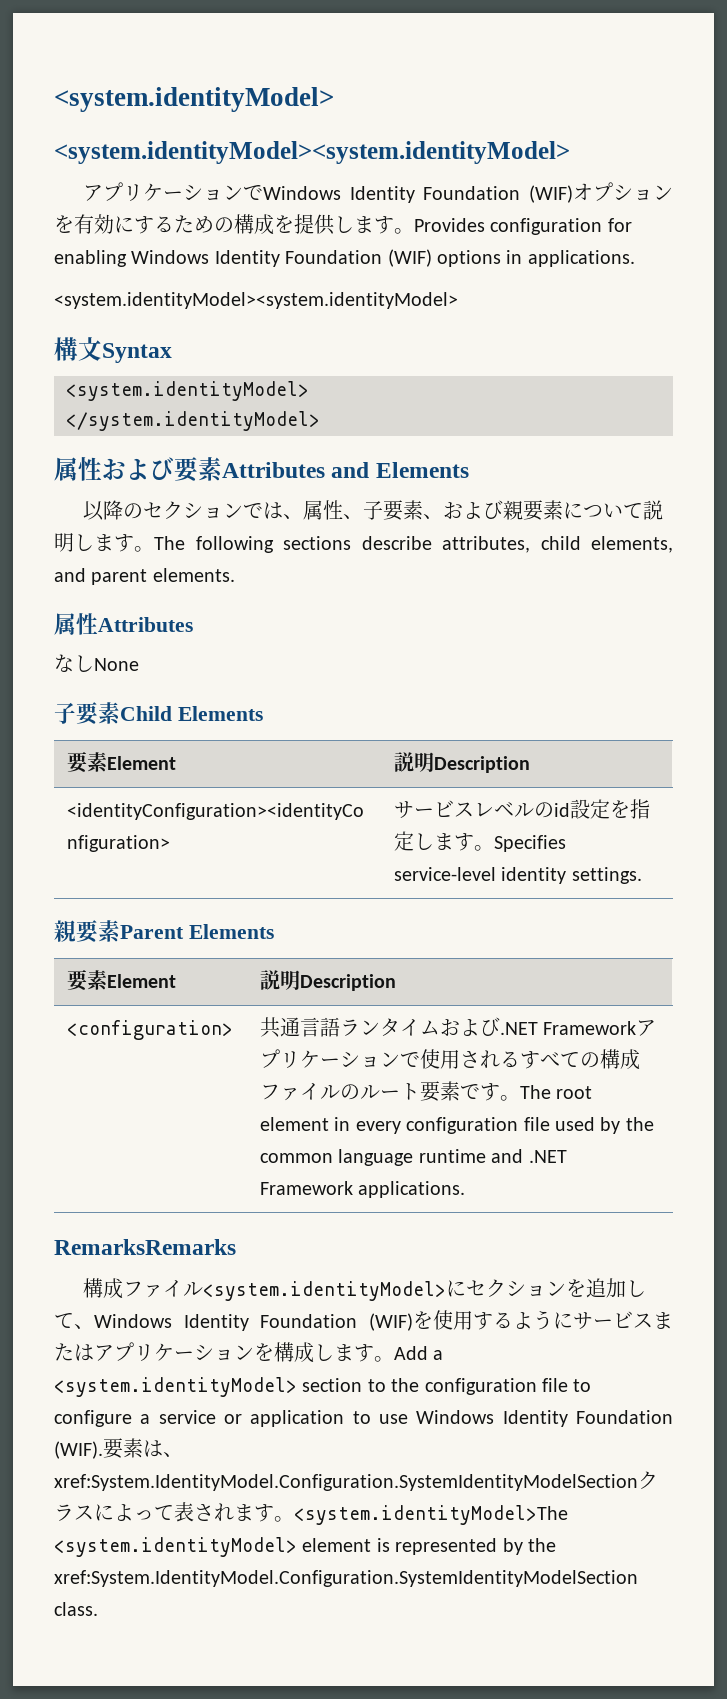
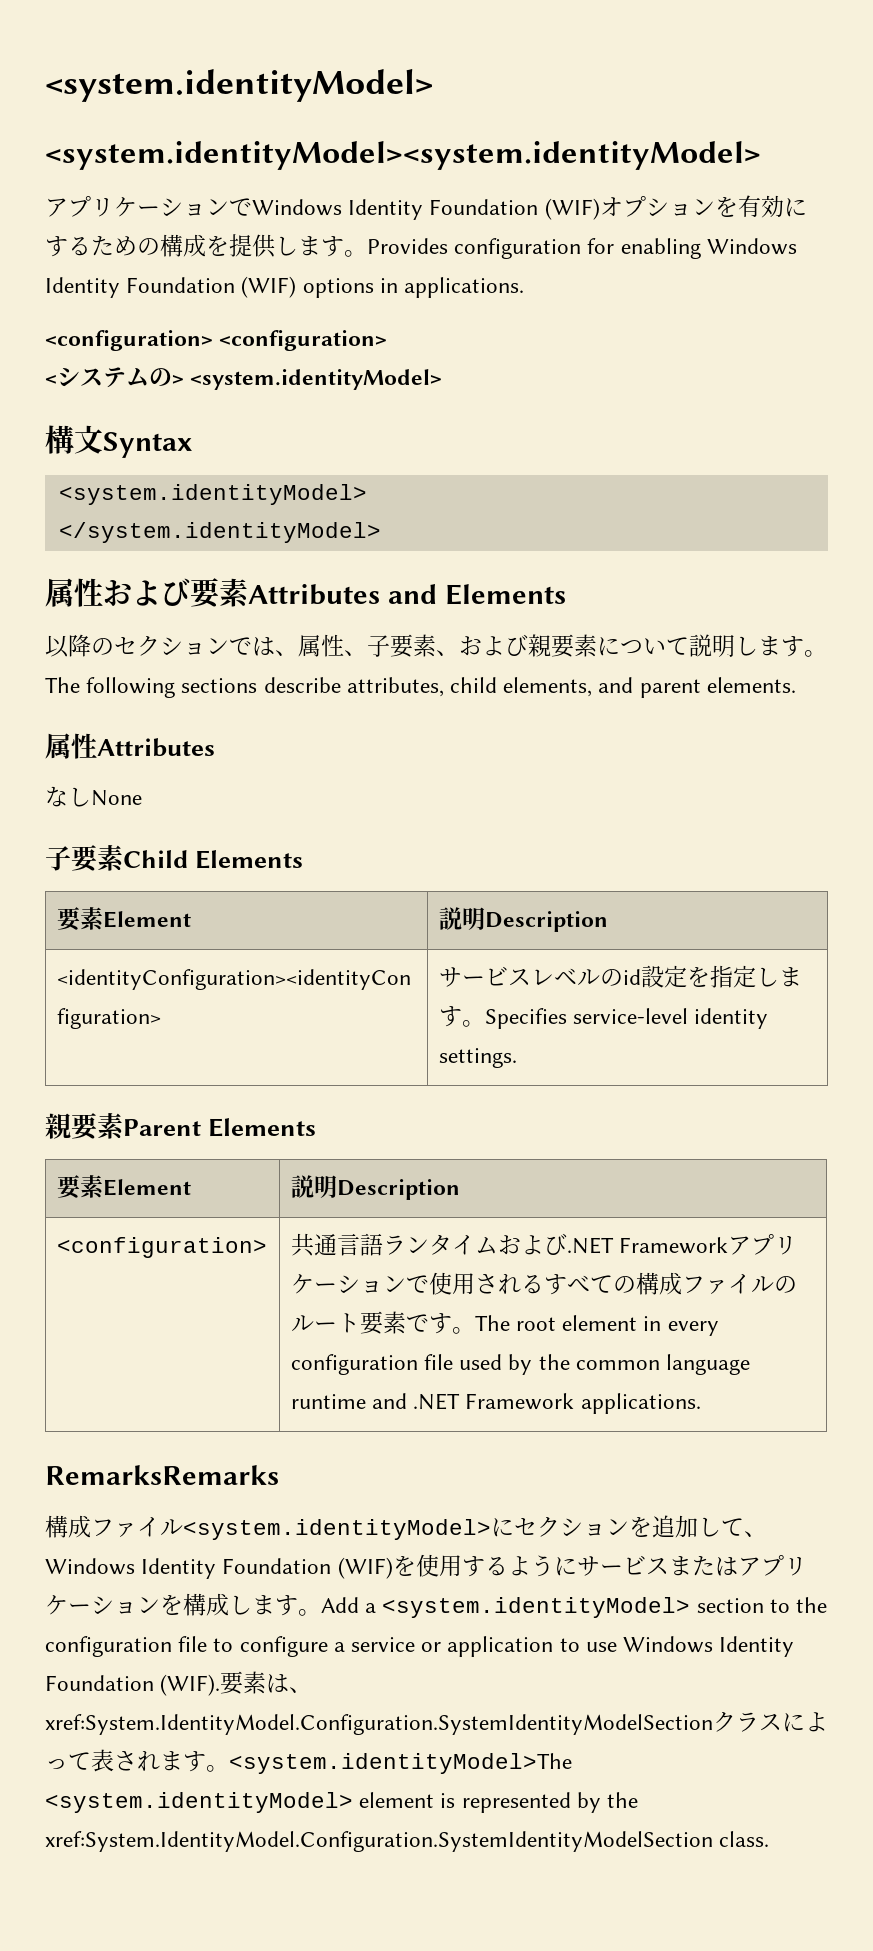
  Provides configuration for enabling Windows Identity Foundation (WIF) options in applications.
- <system.identityModel><system.identityModel>
+ <configuration> <configuration>
+ <システムの> <system.identityModel>

